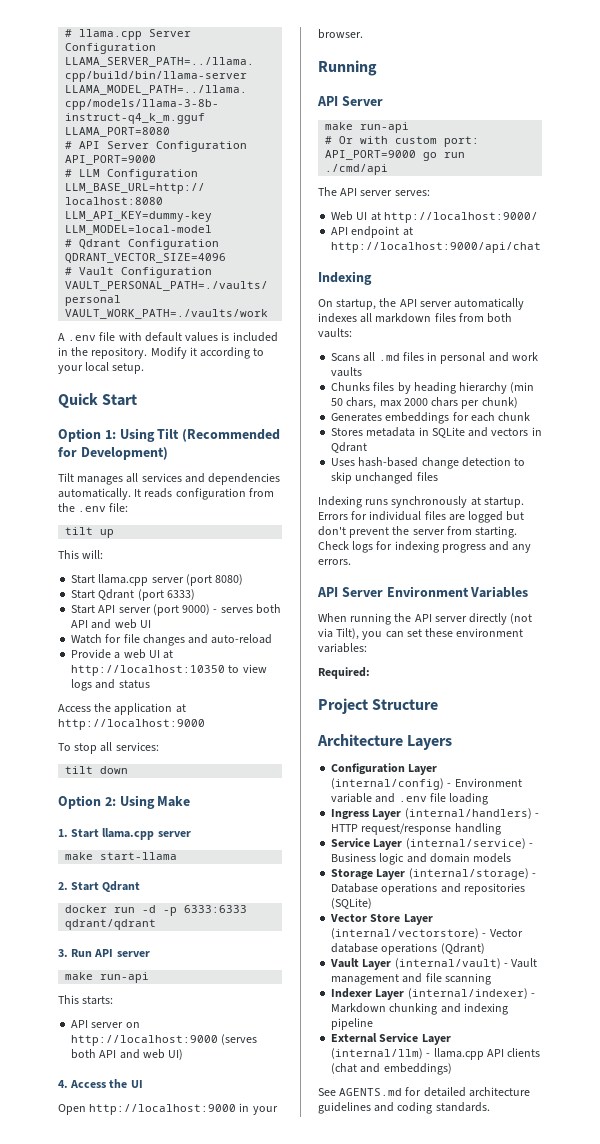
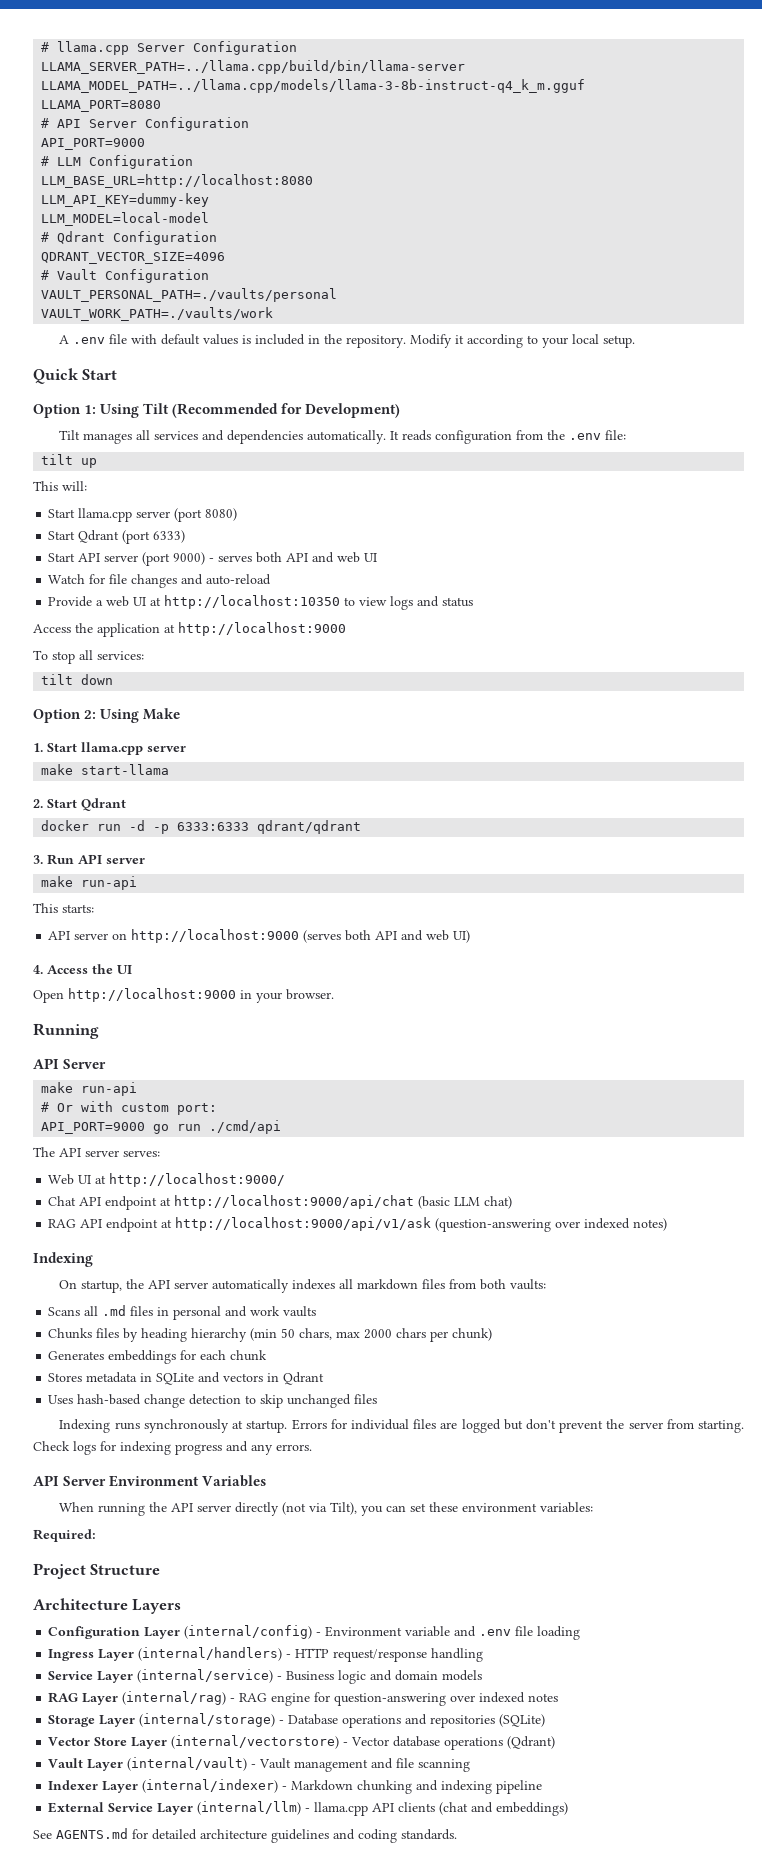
- API endpoint at http://localhost:9000/api/chat
+ Chat API endpoint at http://localhost:9000/api/chat (basic LLM chat)
+ RAG API endpoint at http://localhost:9000/api/v1/ask (question-answering over indexed notes)
+ RAG Layer (internal/rag) - RAG engine for question-answering over indexed notes

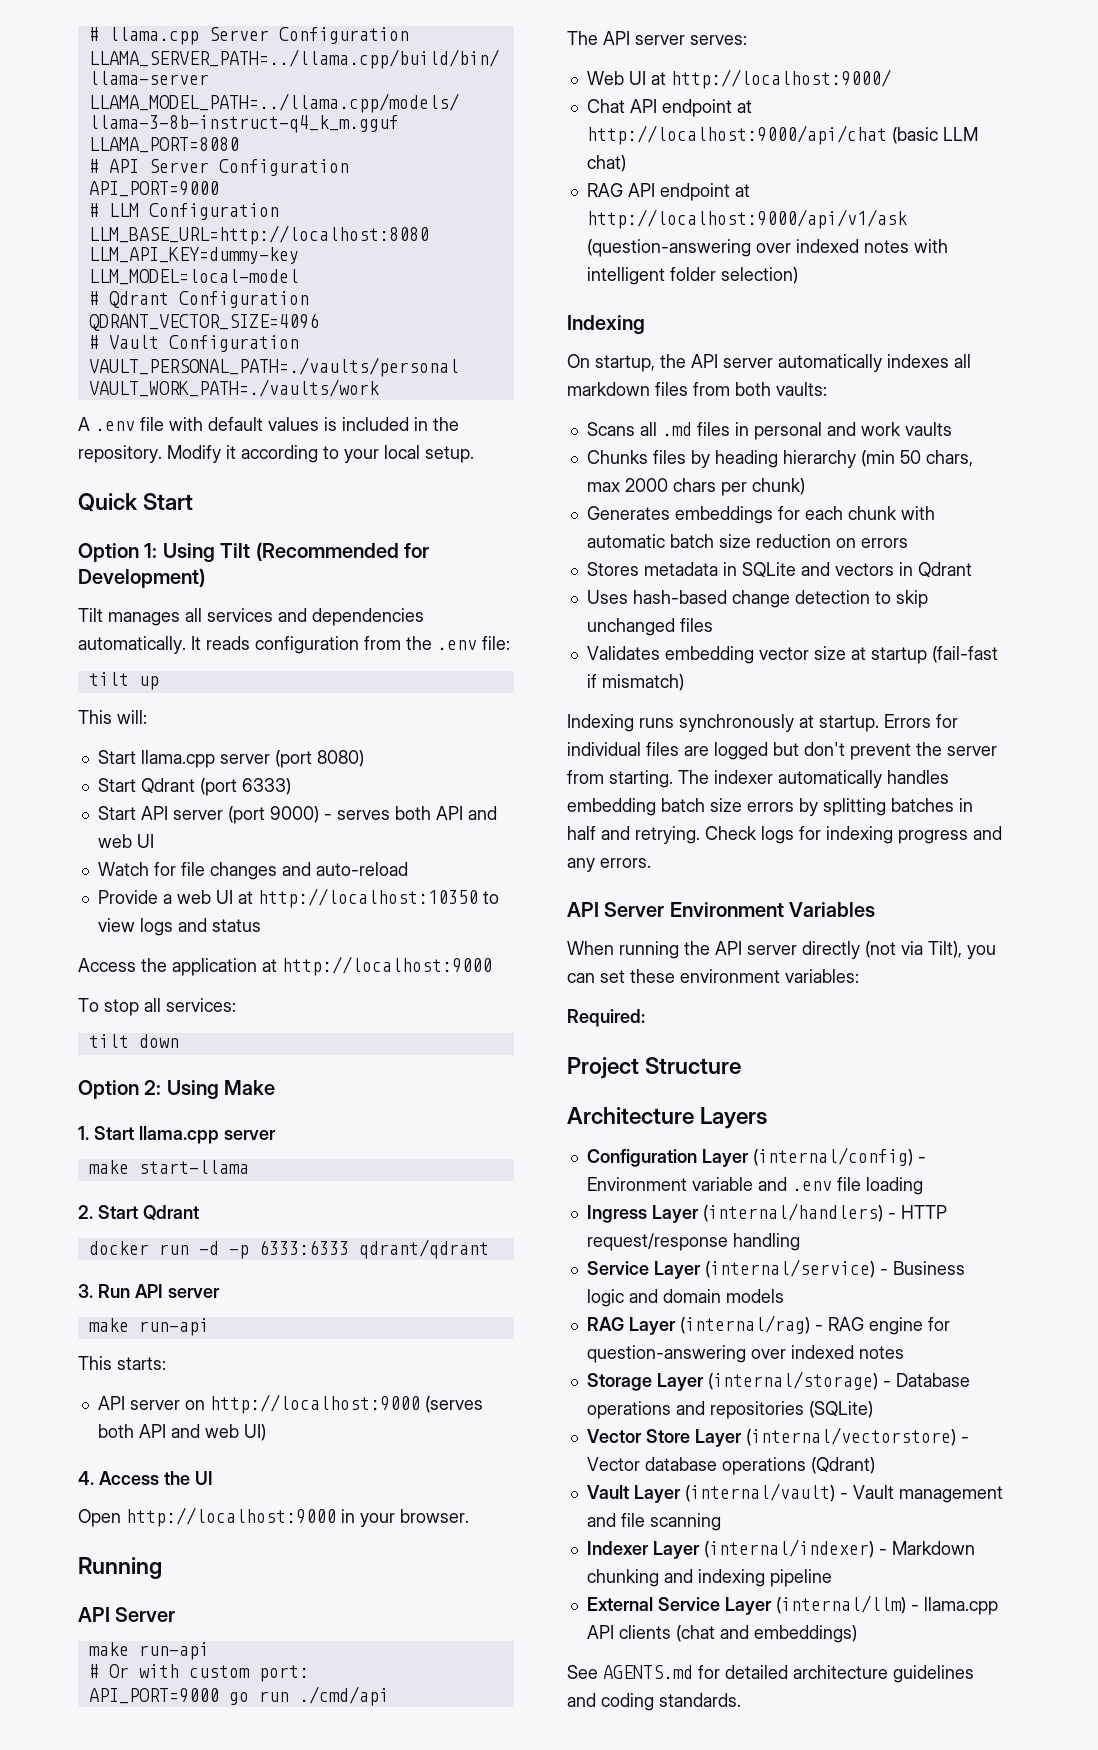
- RAG API endpoint at http://localhost:9000/api/v1/ask (question-answering over indexed notes)
+ RAG API endpoint at http://localhost:9000/api/v1/ask (question-answering over indexed notes with intelligent folder selection)
- Generates embeddings for each chunk
+ Generates embeddings for each chunk with automatic batch size reduction on errors
+ Validates embedding vector size at startup (fail-fast if mismatch)
+ The indexer automatically handles embedding batch size errors by splitting batches in half and retrying.

